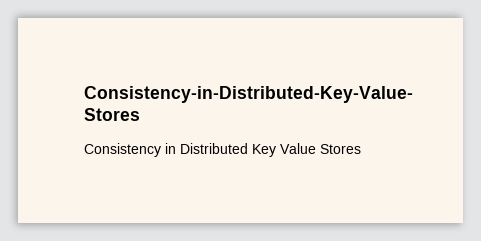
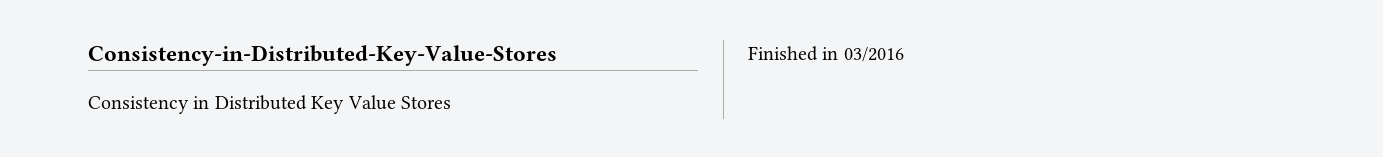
+ Finished in 03/2016

